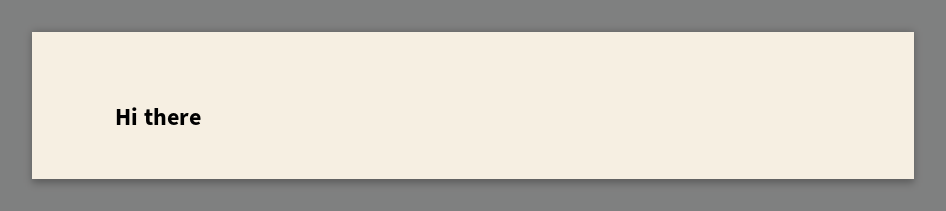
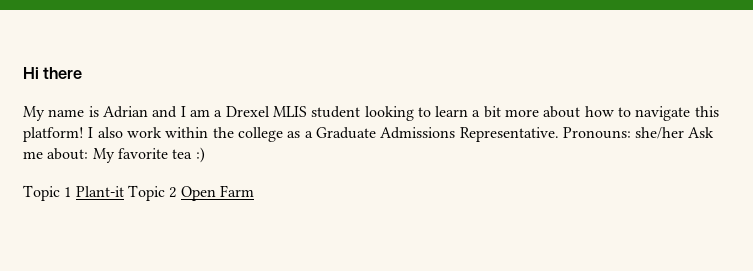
+ My name is Adrian and I am a Drexel MLIS student looking to learn a bit more about how to navigate this platform! I also work within the college as a Graduate Admissions Representative. Pronouns: she/her Ask me about: My favorite tea :)
+ Topic 1 Plant-it Topic 2 Open Farm

